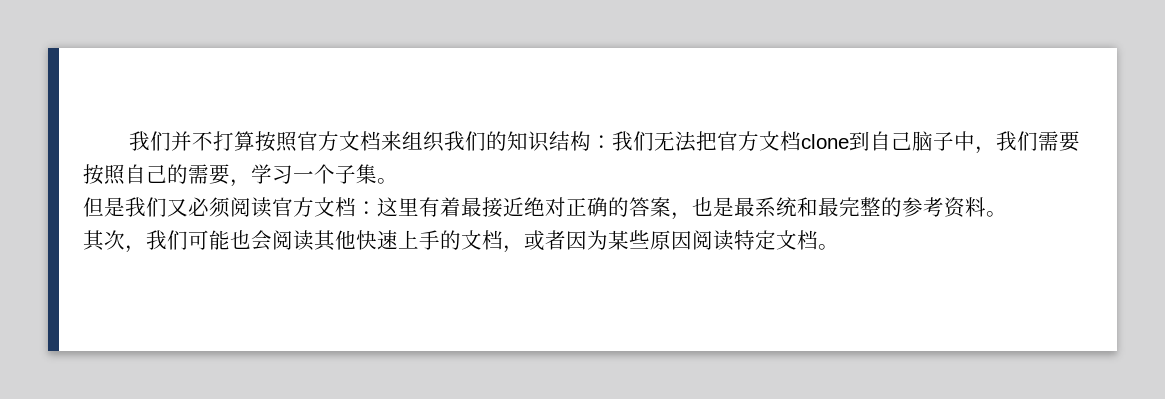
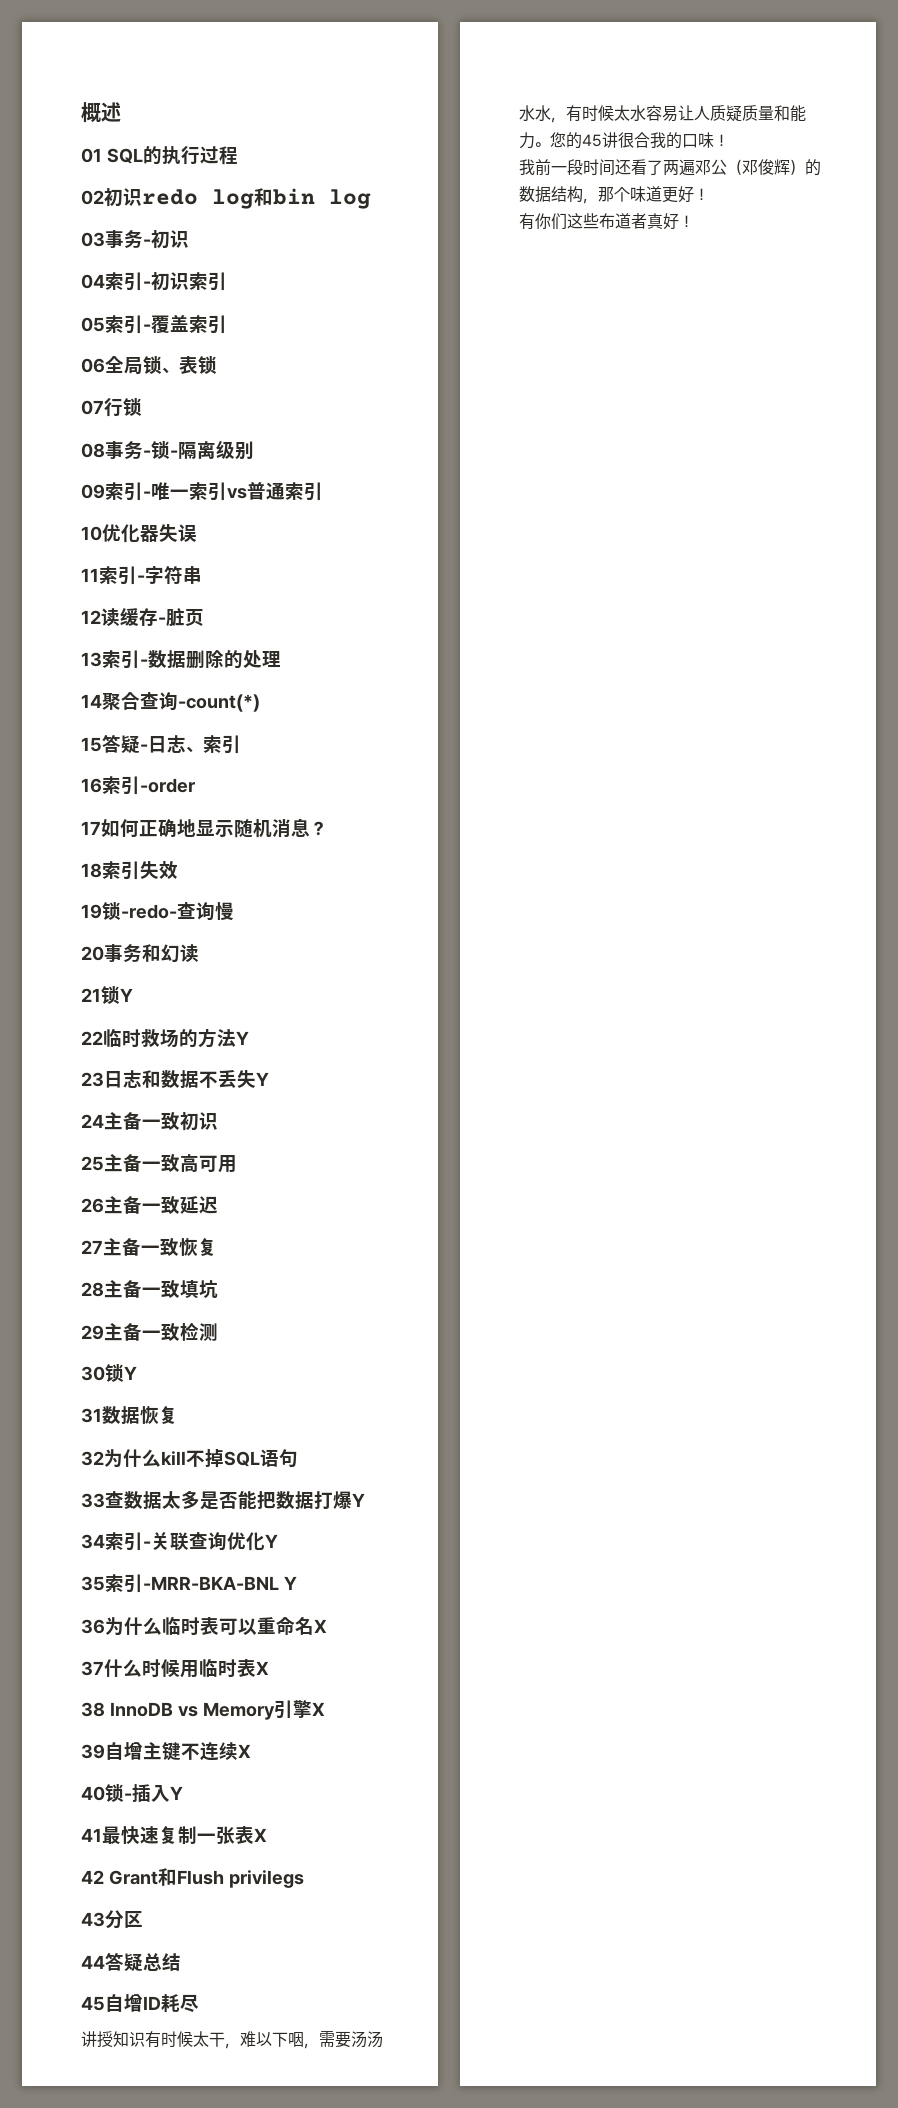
- 我们并不打算按照官方文档来组织我们的知识结构：我们无法把官方文档clone到自己脑子中，我们需要按照自己的需要，学习一个子集。
- 但是我们又必须阅读官方文档：这里有着最接近绝对正确的答案，也是最系统和最完整的参考资料。
- 其次，我们可能也会阅读其他快速上手的文档，或者因为某些原因阅读特定文档。
+ 概述
+ 01 SQL的执行过程
+ 02初识redo log和bin log
+ 03事务-初识
+ 04索引-初识索引
+ 05索引-覆盖索引
+ 06全局锁、表锁
+ 07行锁
+ 08事务-锁-隔离级别
+ 09索引-唯一索引vs普通索引
+ 10优化器失误
+ 11索引-字符串
+ 12读缓存-脏页
+ 13索引-数据删除的处理
+ 14聚合查询-count(*)
+ 15答疑-日志、索引
+ 16索引-order
+ 17如何正确地显示随机消息？
+ 18索引失效
+ 19锁-redo-查询慢
+ 20事务和幻读
+ 21锁Y
+ 22临时救场的方法Y
+ 23日志和数据不丢失Y
+ 24主备一致初识
+ 25主备一致高可用
+ 26主备一致延迟
+ 27主备一致恢复
+ 28主备一致填坑
+ 29主备一致检测
+ 30锁Y
+ 31数据恢复
+ 32为什么kill不掉SQL语句
+ 33查数据太多是否能把数据打爆Y
+ 34索引-关联查询优化Y
+ 35索引-MRR-BKA-BNL Y
+ 36为什么临时表可以重命名X
+ 37什么时候用临时表X
+ 38 InnoDB vs Memory引擎X
+ 39自增主键不连续X
+ 40锁-插入Y
+ 41最快速复制一张表X
+ 42 Grant和Flush privilegs
+ 43分区
+ 44答疑总结
+ 45自增ID耗尽
+ 讲授知识有时候太干，难以下咽，需要汤汤水水，有时候太水容易让人质疑质量和能力。您的45讲很合我的口味！
+ 我前一段时间还看了两遍邓公（邓俊辉）的数据结构，那个味道更好！
+ 有你们这些布道者真好！

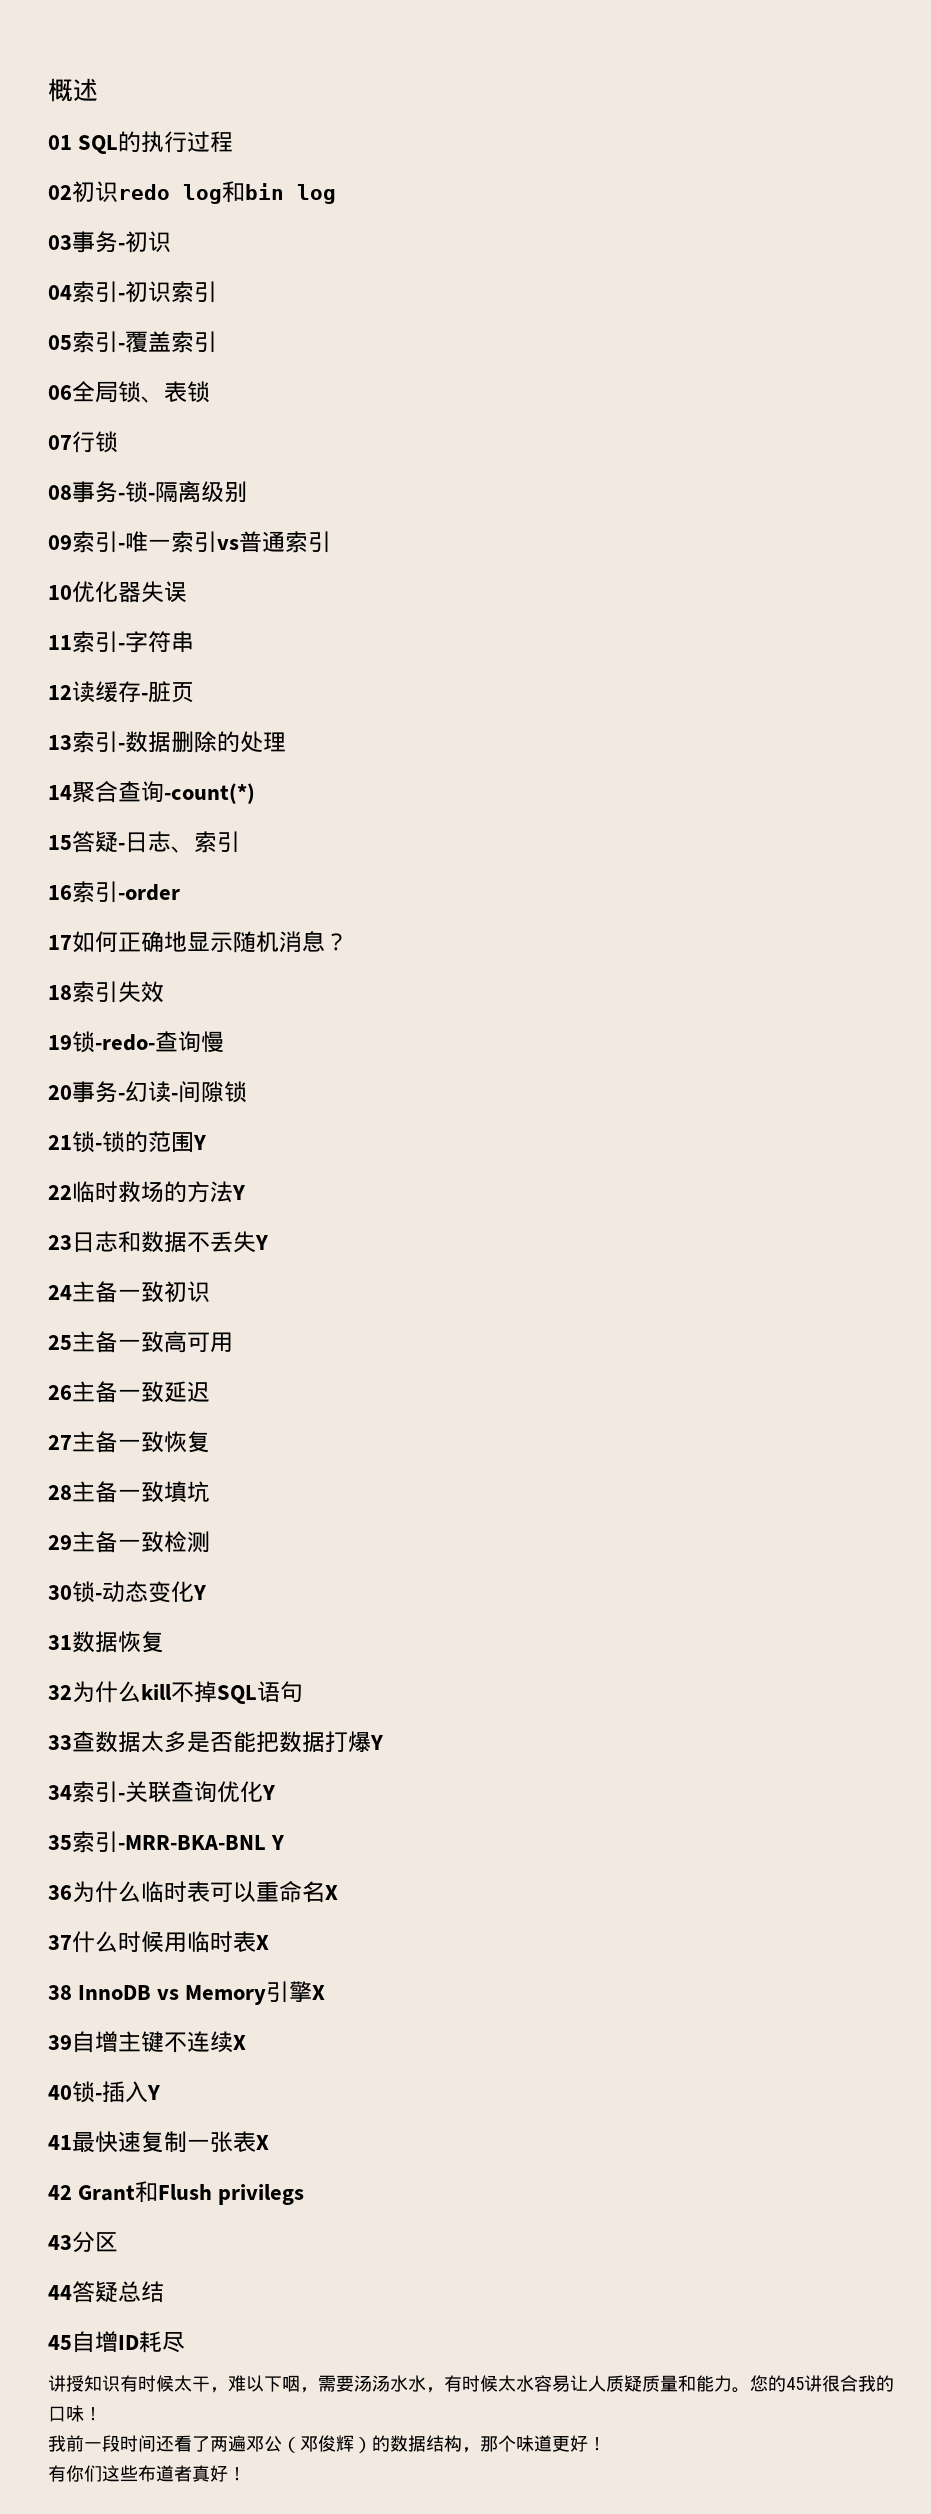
- 20事务和幻读
+ 20事务-幻读-间隙锁
- 21锁Y
+ 21锁-锁的范围Y
- 30锁Y
+ 30锁-动态变化Y

